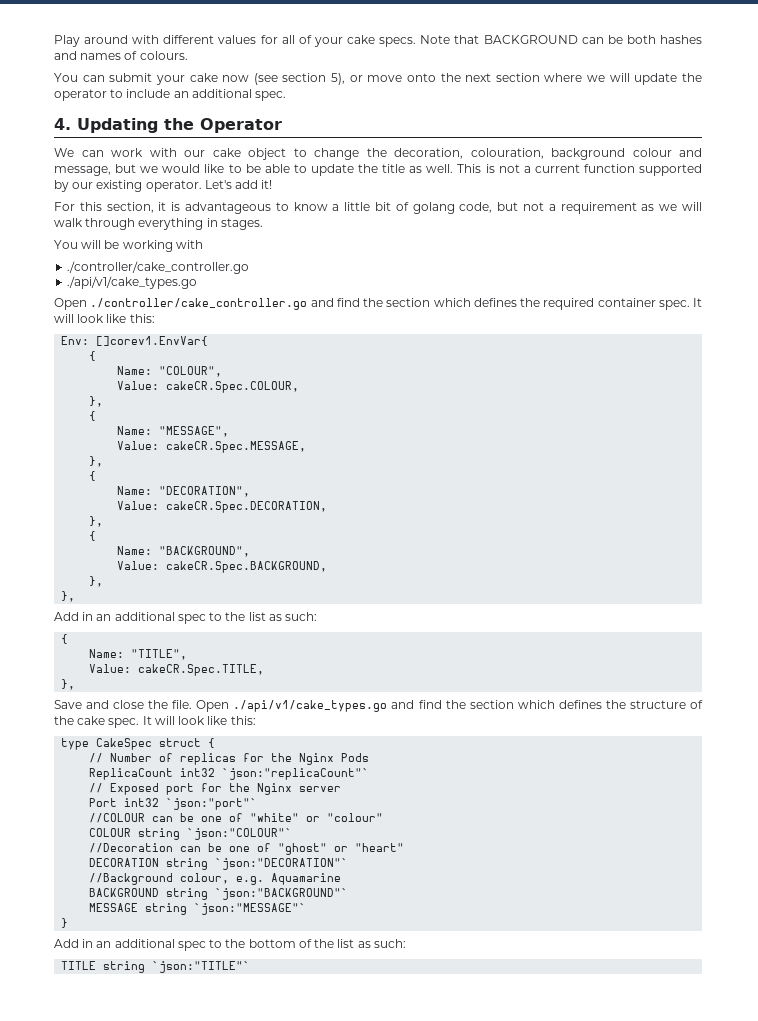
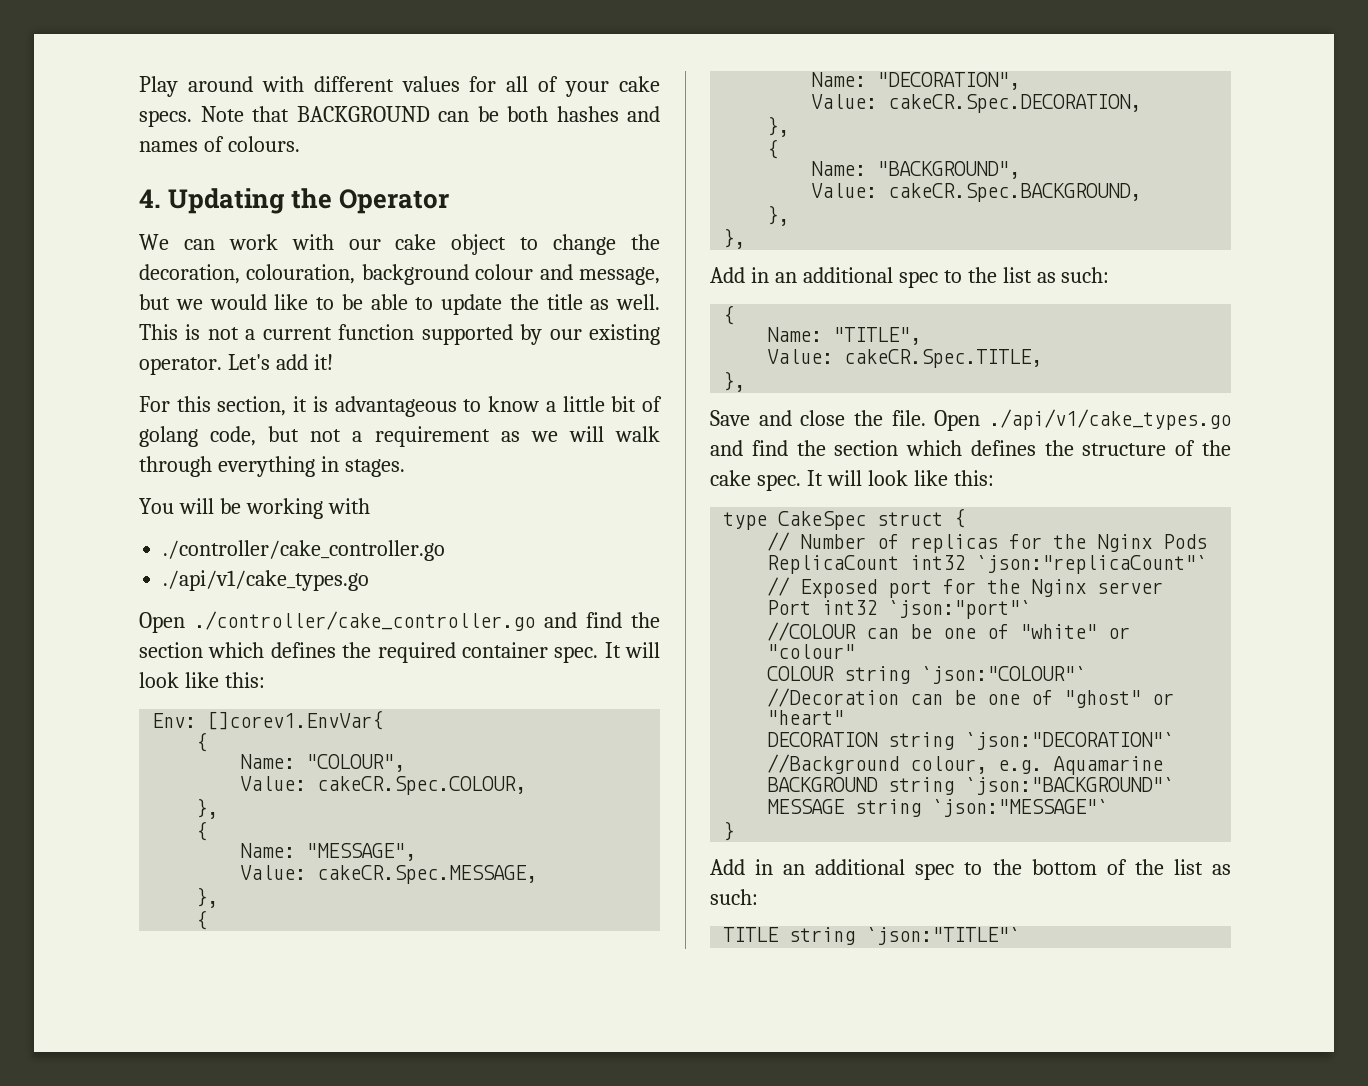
- You can submit your cake now (see section 5), or move onto the next section where we will update the operator to include an additional spec.

